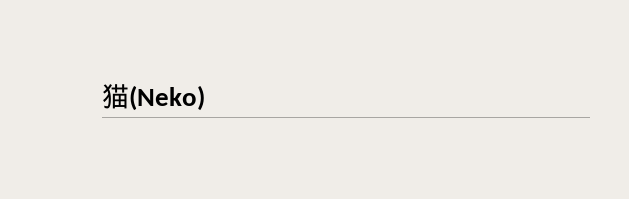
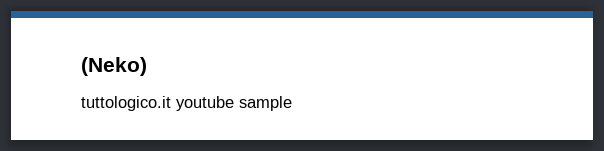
- 猫(Neko)
+ (Neko)
+ tuttologico.it youtube sample

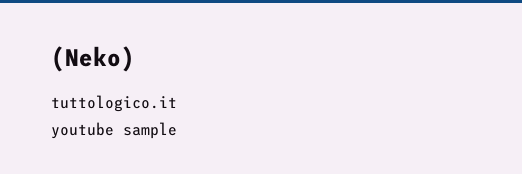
- tuttologico.it youtube sample
+ tuttologico.it
+ youtube sample

